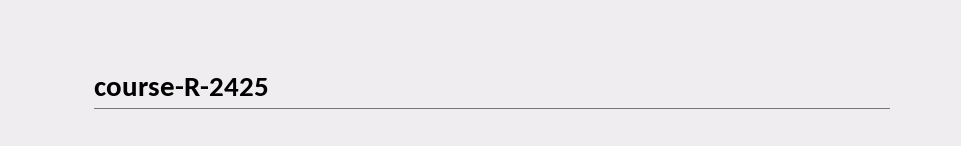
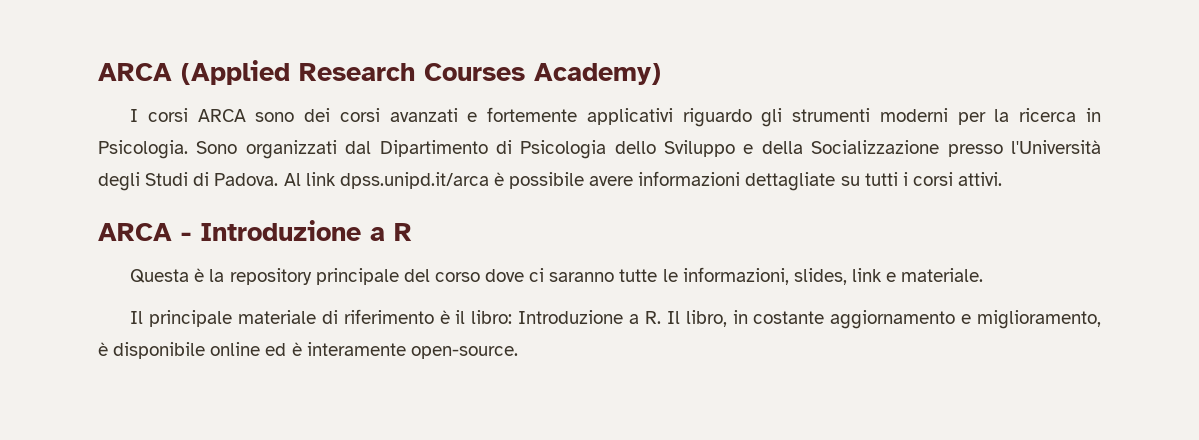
- course-R-2425
+ ARCA (Applied Research Courses Academy)
+ I corsi ARCA sono dei corsi avanzati e fortemente applicativi riguardo gli strumenti moderni per la ricerca in Psicologia. Sono organizzati dal Dipartimento di Psicologia dello Sviluppo e della Socializzazione presso l'Università degli Studi di Padova. Al link dpss.unipd.it/arca è possibile avere informazioni dettagliate su tutti i corsi attivi.
+ ARCA - Introduzione a R
+ Questa è la repository principale del corso dove ci saranno tutte le informazioni, slides, link e materiale.
+ Il principale materiale di riferimento è il libro: Introduzione a R. Il libro, in costante aggiornamento e miglioramento, è disponibile online ed è interamente open-source.

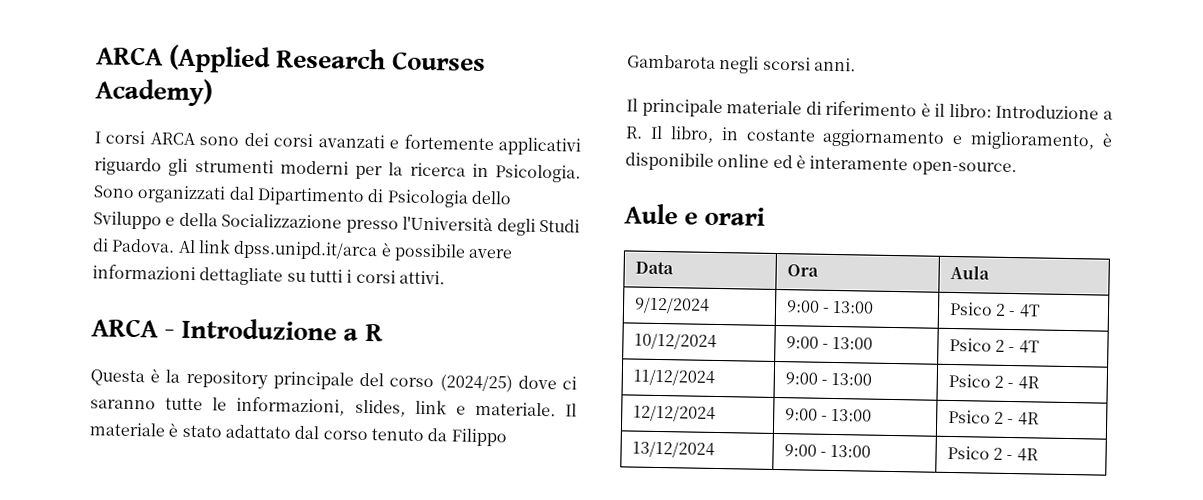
- Questa è la repository principale del corso dove ci saranno tutte le informazioni, slides, link e materiale.
+ Questa è la repository principale del corso (2024/25) dove ci saranno tutte le informazioni, slides, link e materiale. Il materiale è stato adattato dal corso tenuto da Filippo Gambarota negli scorsi anni.
+ Aule e orari
+ Data | Ora | Aula
+ 9/12/2024 | 9:00 - 13:00 | Psico 2 - 4T
+ 10/12/2024 | 9:00 - 13:00 | Psico 2 - 4T
+ 11/12/2024 | 9:00 - 13:00 | Psico 2 - 4R
+ 12/12/2024 | 9:00 - 13:00 | Psico 2 - 4R
+ 13/12/2024 | 9:00 - 13:00 | Psico 2 - 4R

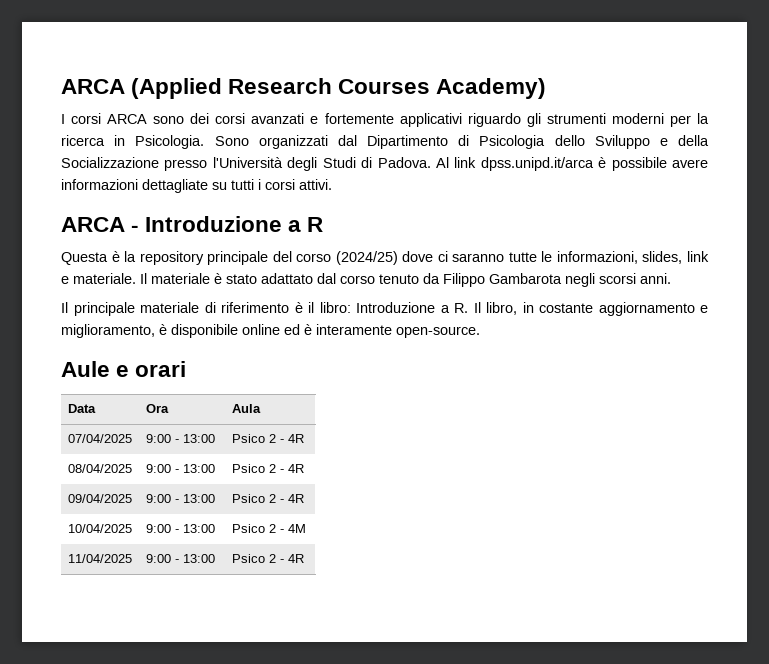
- 9/12/2024 | 9:00 - 13:00 | Psico 2 - 4T
- 10/12/2024 | 9:00 - 13:00 | Psico 2 - 4T
- 11/12/2024 | 9:00 - 13:00 | Psico 2 - 4R
- 12/12/2024 | 9:00 - 13:00 | Psico 2 - 4R
- 13/12/2024 | 9:00 - 13:00 | Psico 2 - 4R
+ 07/04/2025 | 9:00 - 13:00 | Psico 2 - 4R
+ 08/04/2025 | 9:00 - 13:00 | Psico 2 - 4R
+ 09/04/2025 | 9:00 - 13:00 | Psico 2 - 4R
+ 10/04/2025 | 9:00 - 13:00 | Psico 2 - 4M
+ 11/04/2025 | 9:00 - 13:00 | Psico 2 - 4R

